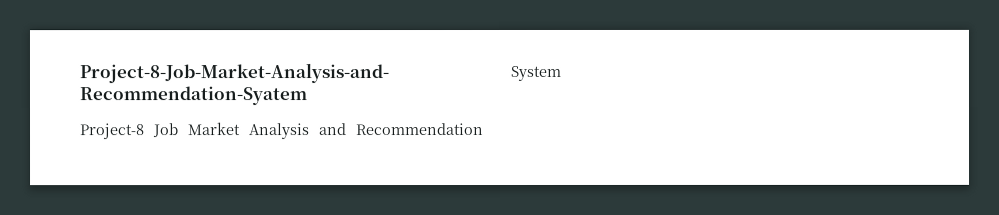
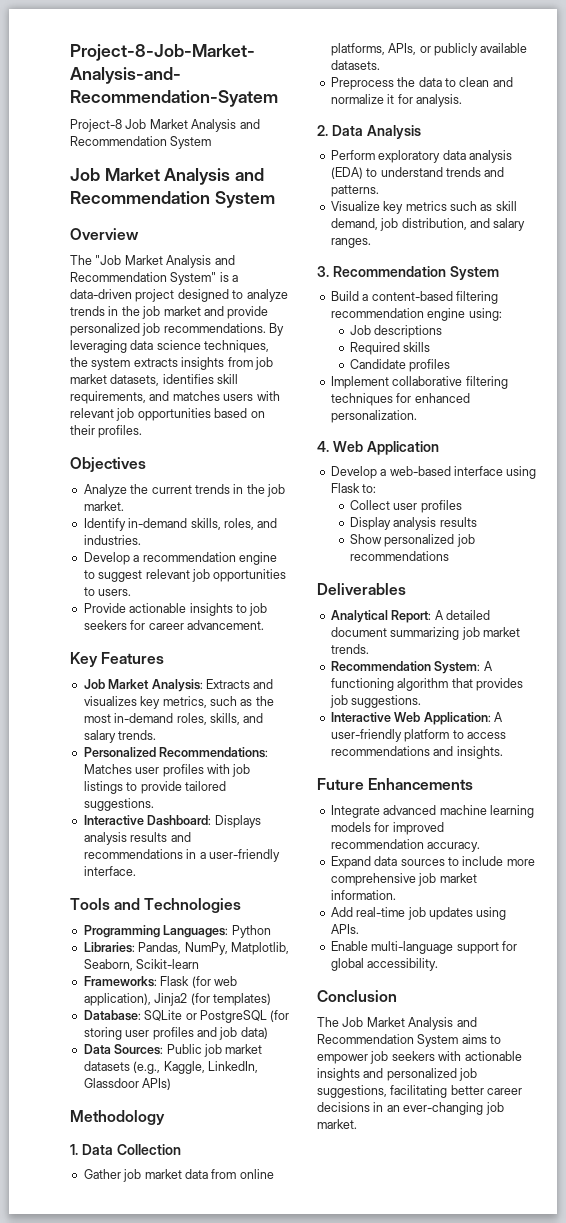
  Project-8 Job Market Analysis and Recommendation System
+ Job Market Analysis and Recommendation System
+ Overview
+ The "Job Market Analysis and Recommendation System" is a data-driven project designed to analyze trends in the job market and provide personalized job recommendations. By leveraging data science techniques, the system extracts insights from job market datasets, identifies skill requirements, and matches users with relevant job opportunities based on their profiles.
+ Objectives
+ Analyze the current trends in the job market.
+ Identify in-demand skills, roles, and industries.
+ Develop a recommendation engine to suggest relevant job opportunities to users.
+ Provide actionable insights to job seekers for career advancement.
+ Key Features
+ Job Market Analysis: Extracts and visualizes key metrics, such as the most in-demand roles, skills, and salary trends.
+ Personalized Recommendations: Matches user profiles with job listings to provide tailored suggestions.
+ Interactive Dashboard: Displays analysis results and recommendations in a user-friendly interface.
+ Tools and Technologies
+ Programming Languages: Python
+ Libraries: Pandas, NumPy, Matplotlib, Seaborn, Scikit-learn
+ Frameworks: Flask (for web application), Jinja2 (for templates)
+ Database: SQLite or PostgreSQL (for storing user profiles and job data)
+ Data Sources: Public job market datasets (e.g., Kaggle, LinkedIn, Glassdoor APIs)
+ Methodology
+ 1. Data Collection
+ Gather job market data from online platforms, APIs, or publicly available datasets.
+ Preprocess the data to clean and normalize it for analysis.
+ 2. Data Analysis
+ Perform exploratory data analysis (EDA) to understand trends and patterns.
+ Visualize key metrics such as skill demand, job distribution, and salary ranges.
+ 3. Recommendation System
+ Build a content-based filtering recommendation engine using:
+ Job descriptions
+ Required skills
+ Candidate profiles
+ Implement collaborative filtering techniques for enhanced personalization.
+ 4. Web Application
+ Develop a web-based interface using Flask to:
+ Collect user profiles
+ Display analysis results
+ Show personalized job recommendations
+ Deliverables
+ Analytical Report: A detailed document summarizing job market trends.
+ Recommendation System: A functioning algorithm that provides job suggestions.
+ Interactive Web Application: A user-friendly platform to access recommendations and insights.
+ Future Enhancements
+ Integrate advanced machine learning models for improved recommendation accuracy.
+ Expand data sources to include more comprehensive job market information.
+ Add real-time job updates using APIs.
+ Enable multi-language support for global accessibility.
+ Conclusion
+ The Job Market Analysis and Recommendation System aims to empower job seekers with actionable insights and personalized job suggestions, facilitating better career decisions in an ever-changing job market.

